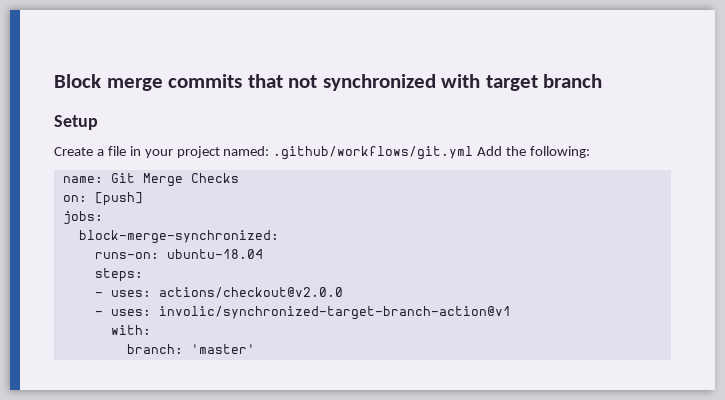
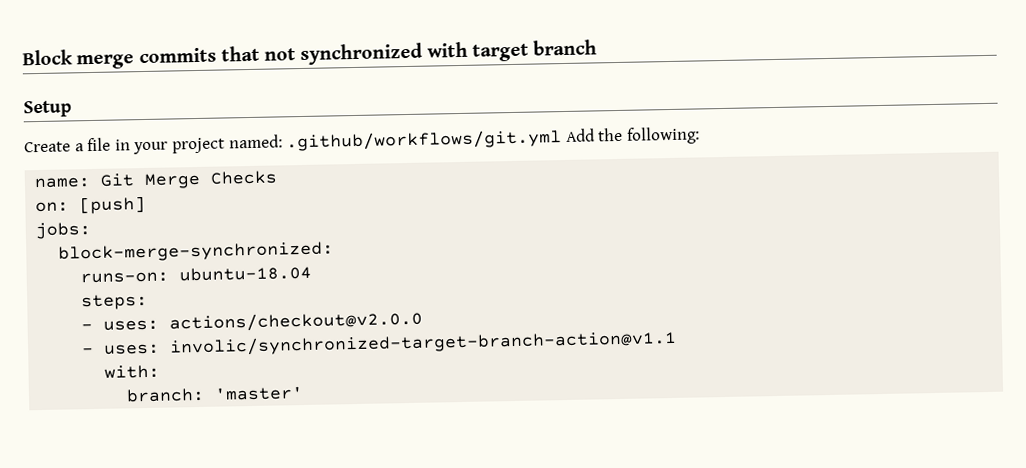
- - uses: involic/synchronized-target-branch-action@v1
+ - uses: involic/synchronized-target-branch-action@v1.1

